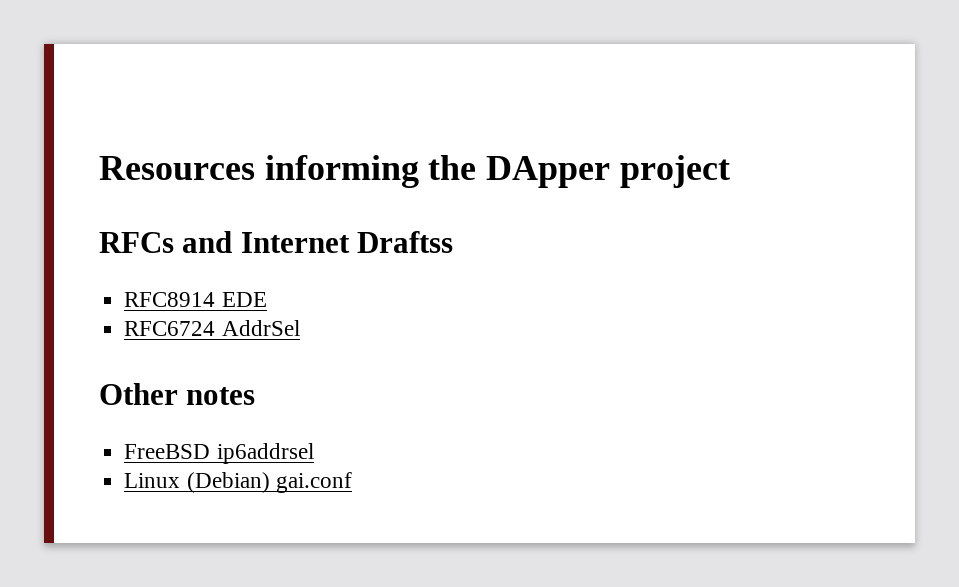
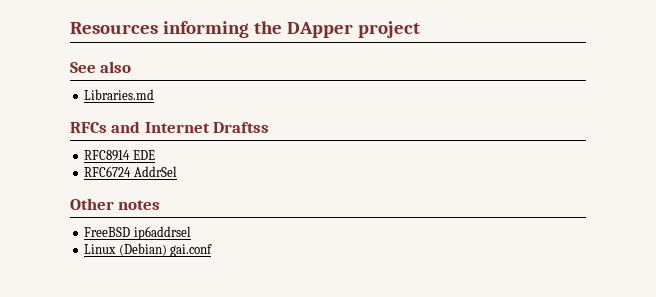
+ See also
+ Libraries.md

